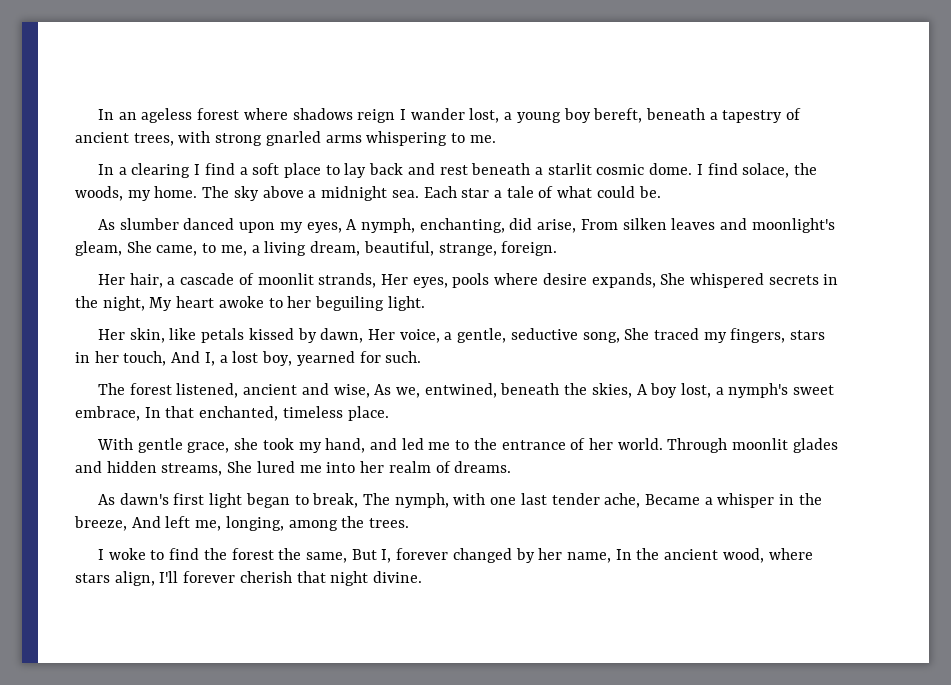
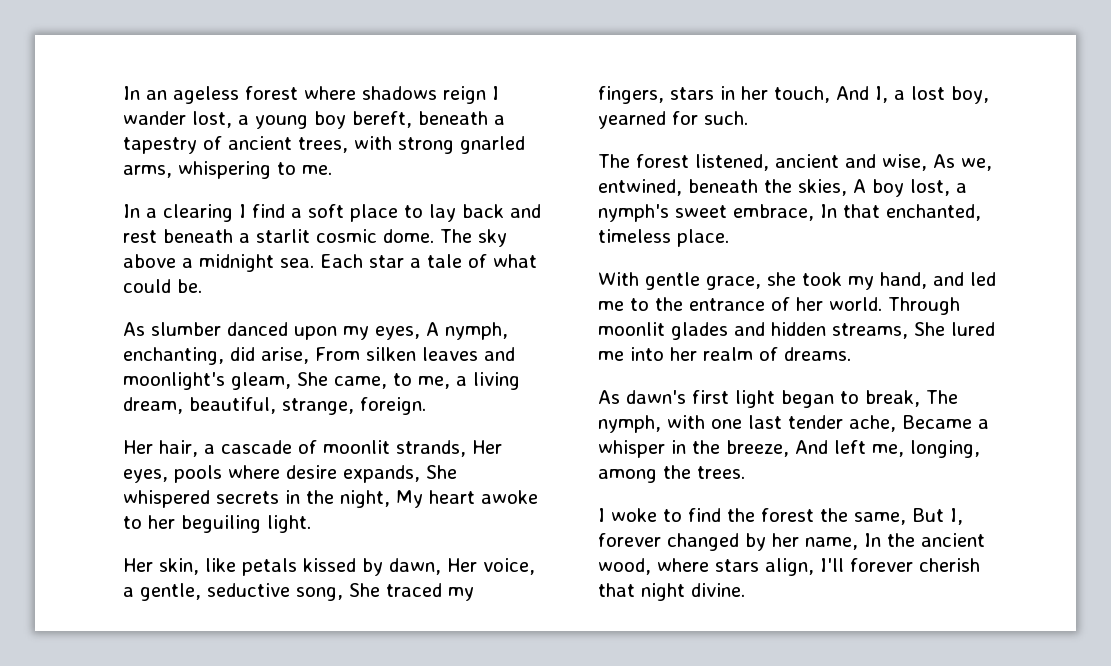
- In an ageless forest where shadows reign I wander lost, a young boy bereft, beneath a tapestry of ancient trees, with strong gnarled arms whispering to me.
+ In an ageless forest where shadows reign I wander lost, a young boy bereft, beneath a tapestry of ancient trees, with strong gnarled arms, whispering to me.
- I find solace, the woods, my home.

